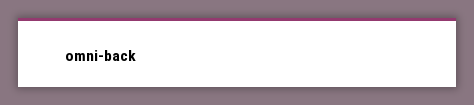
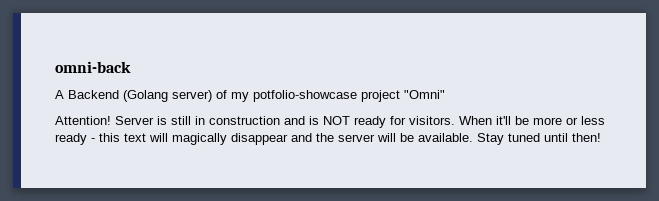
+ A Backend (Golang server) of my potfolio-showcase project "Omni"
+ Attention! Server is still in construction and is NOT ready for visitors. When it'll be more or less ready - this text will magically disappear and the server will be available. Stay tuned until then!

